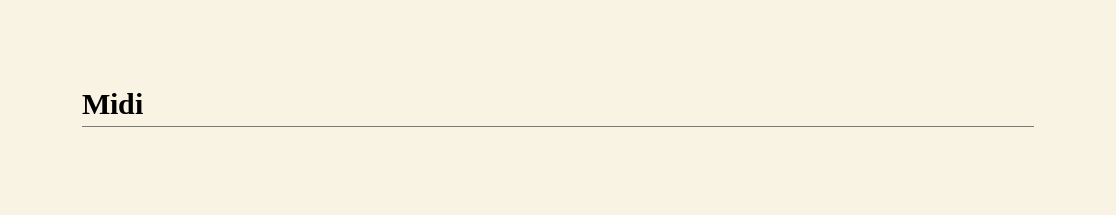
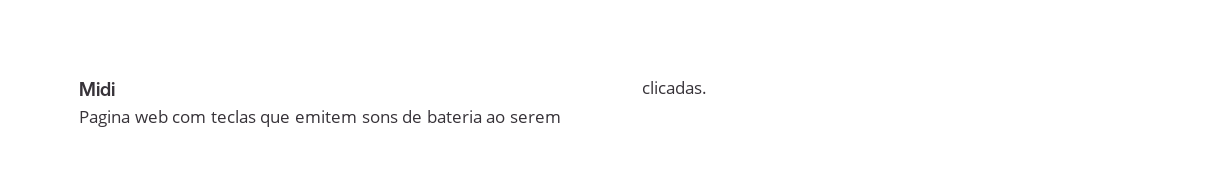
+ Pagina web com teclas que emitem sons de bateria ao serem clicadas.

